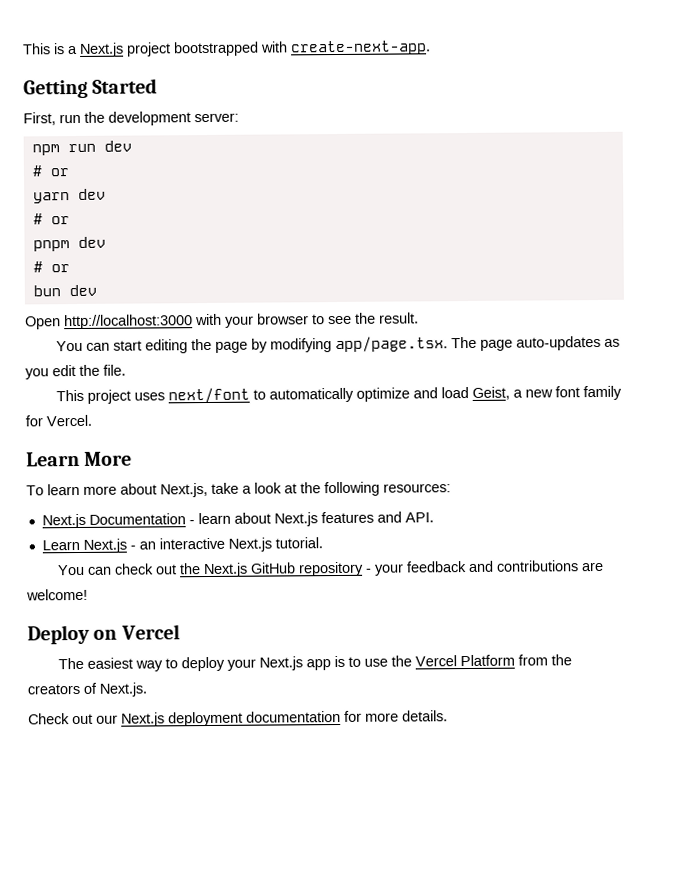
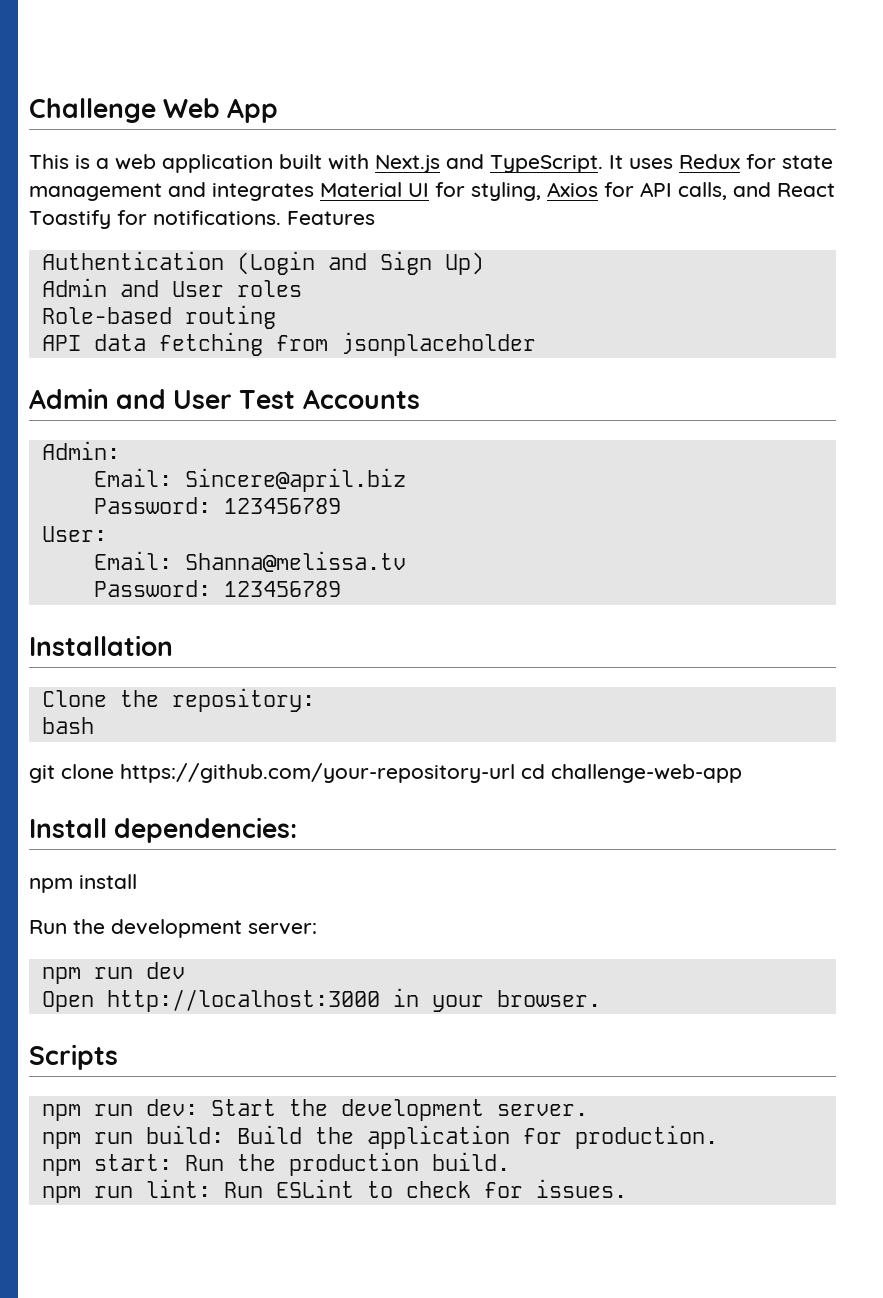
- This is a Next.js project bootstrapped with create-next-app.
- Getting Started
- First, run the development server:
+ Challenge Web App
+ This is a web application built with Next.js and TypeScript. It uses Redux for state management and integrates Material UI for styling, Axios for API calls, and React Toastify for notifications. Features
+ Authentication (Login and Sign Up)
+ Admin and User roles
+ Role-based routing
+ API data fetching from jsonplaceholder
+ Admin and User Test Accounts
+ Admin:
+ Email: Sincere@april.biz
+ Password: 123456789
+ User:
+ Email: Shanna@melissa.tv
+ Password: 123456789
+ Installation
+ Clone the repository:
+ bash
+ git clone https://github.com/your-repository-url cd challenge-web-app
+ Install dependencies:
+ npm install
+ Run the development server:
  npm run dev
- # or
- yarn dev
- # or
- pnpm dev
- # or
- bun dev
- Open http://localhost:3000 with your browser to see the result.
- You can start editing the page by modifying app/page.tsx. The page auto-updates as you edit the file.
- This project uses next/font to automatically optimize and load Geist, a new font family for Vercel.
- Learn More
- To learn more about Next.js, take a look at the following resources:
- Next.js Documentation - learn about Next.js features and API.
- Learn Next.js - an interactive Next.js tutorial.
- You can check out the Next.js GitHub repository - your feedback and contributions are welcome!
- Deploy on Vercel
- The easiest way to deploy your Next.js app is to use the Vercel Platform from the creators of Next.js.
- Check out our Next.js deployment documentation for more details.
+ Open http://localhost:3000 in your browser.
+ Scripts
+ npm run dev: Start the development server.
+ npm run build: Build the application for production.
+ npm start: Run the production build.
+ npm run lint: Run ESLint to check for issues.

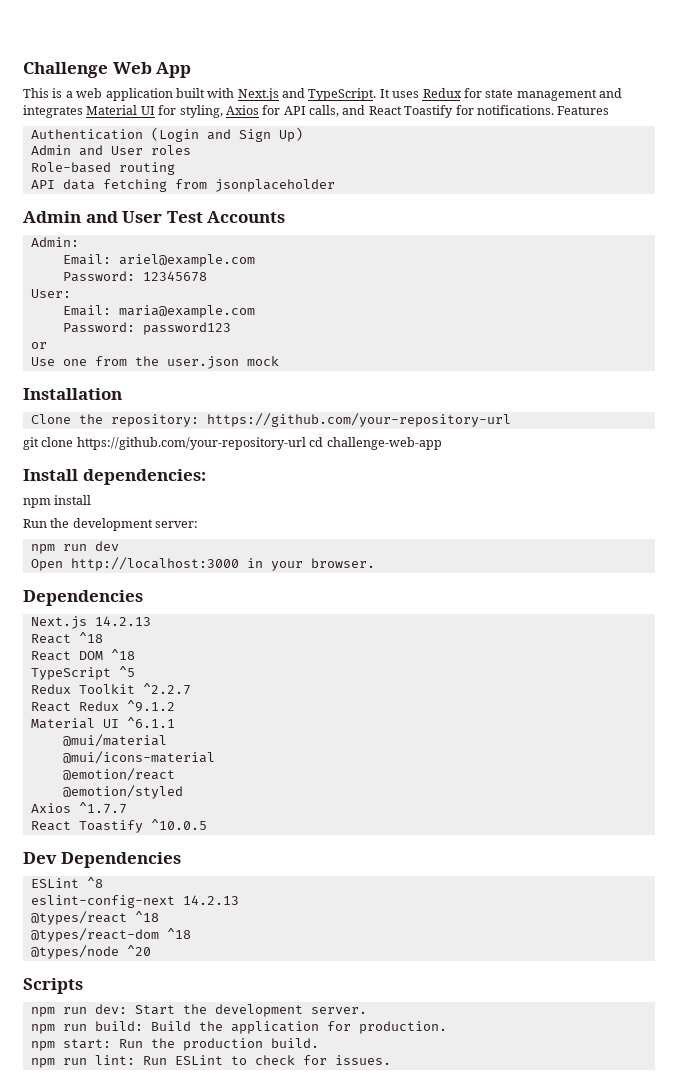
- Email: Sincere@april.biz
- Password: 123456789
+ Email: ariel@example.com
+ Password: 12345678
- Email: Shanna@melissa.tv
- Password: 123456789
+ Email: maria@example.com
+ Password: password123
+ or
+ Use one from the user.json mock
- Clone the repository:
- bash
+ Clone the repository: https://github.com/your-repository-url
  Open http://localhost:3000 in your browser.
+ Dependencies
+ Next.js 14.2.13
+ React ^18
+ React DOM ^18
+ TypeScript ^5
+ Redux Toolkit ^2.2.7
+ React Redux ^9.1.2
+ Material UI ^6.1.1
+ @mui/material
+ @mui/icons-material
+ @emotion/react
+ @emotion/styled
+ Axios ^1.7.7
+ React Toastify ^10.0.5
+ Dev Dependencies
+ ESLint ^8
+ eslint-config-next 14.2.13
+ @types/react ^18
+ @types/react-dom ^18
+ @types/node ^20

